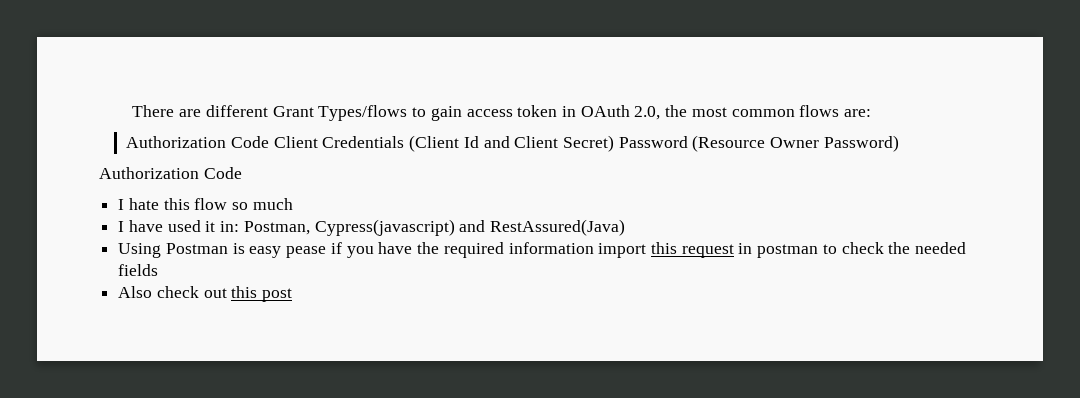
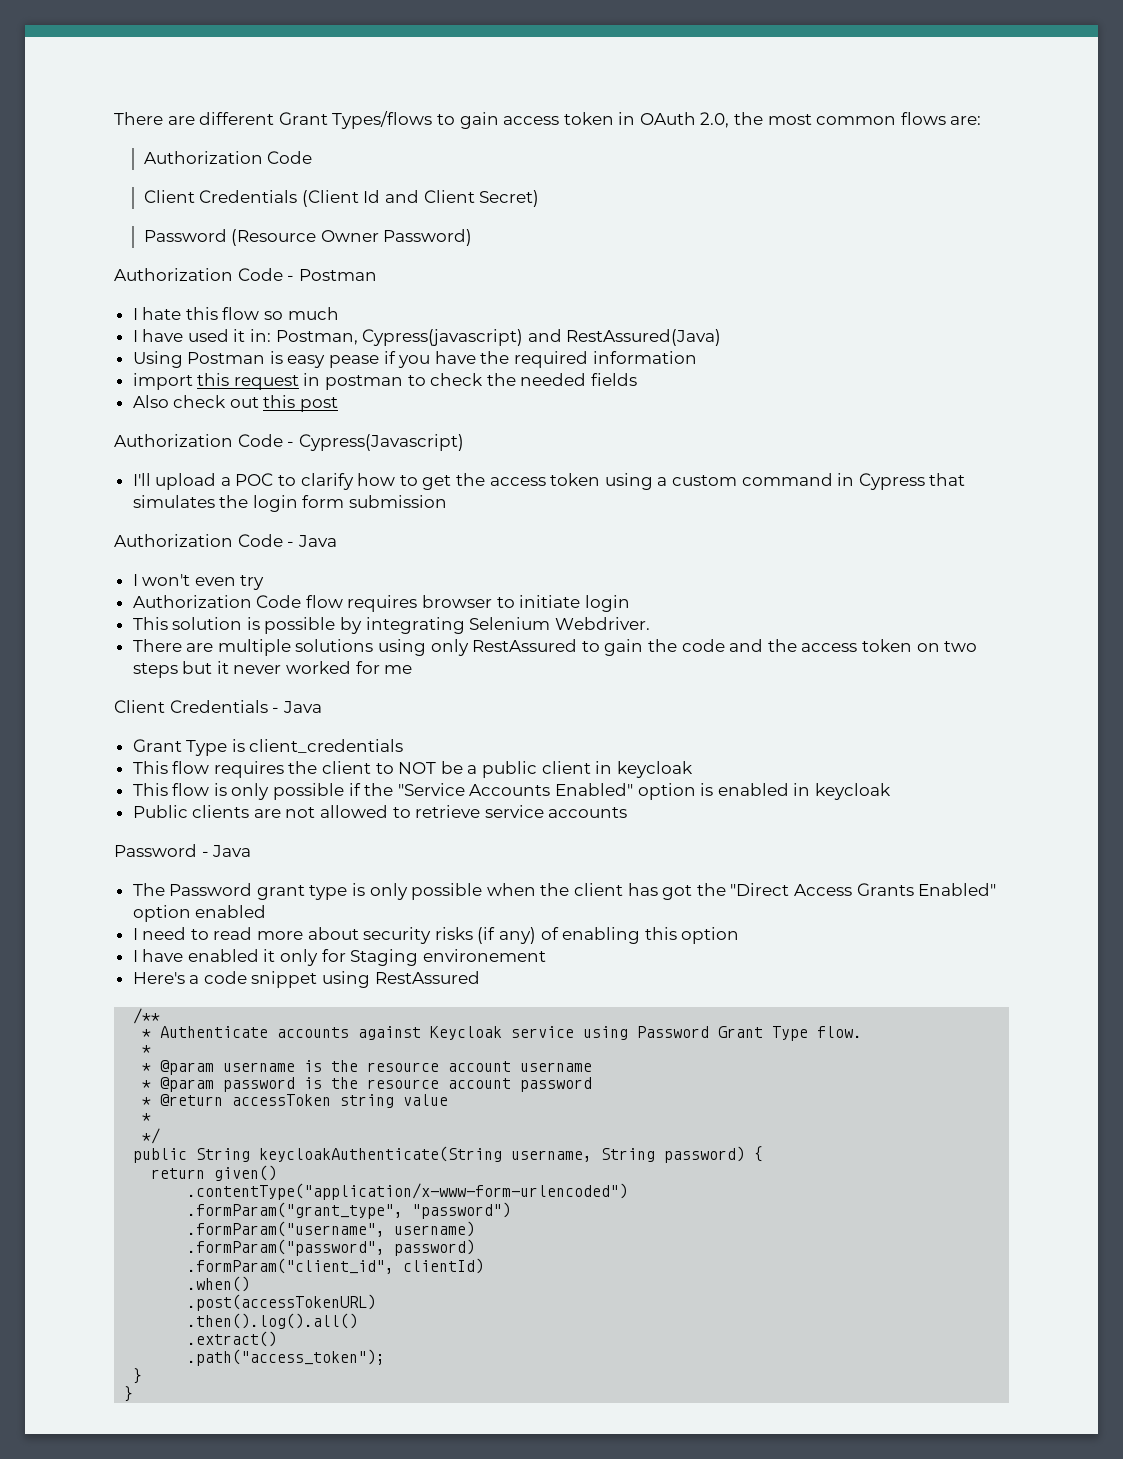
  There are different Grant Types/flows to gain access token in OAuth 2.0, the most common flows are:
- Authorization Code Client Credentials (Client Id and Client Secret) Password (Resource Owner Password)
  Authorization Code
+ Client Credentials (Client Id and Client Secret)
+ Password (Resource Owner Password)
+ Authorization Code - Postman
- Using Postman is easy pease if you have the required information import this request in postman to check the needed fields
+ Using Postman is easy pease if you have the required information
+ import this request in postman to check the needed fields
+ Authorization Code - Cypress(Javascript)
+ I'll upload a POC to clarify how to get the access token using a custom command in Cypress that simulates the login form submission
+ Authorization Code - Java
+ I won't even try
+ Authorization Code flow requires browser to initiate login
+ This solution is possible by integrating Selenium Webdriver.
+ There are multiple solutions using only RestAssured to gain the code and the access token on two steps but it never worked for me
+ Client Credentials - Java
+ Grant Type is client_credentials
+ This flow requires the client to NOT be a public client in keycloak
+ This flow is only possible if the "Service Accounts Enabled" option is enabled in keycloak
+ Public clients are not allowed to retrieve service accounts
+ Password - Java
+ The Password grant type is only possible when the client has got the "Direct Access Grants Enabled" option enabled
+ I need to read more about security risks (if any) of enabling this option
+ I have enabled it only for Staging environement
+ Here's a code snippet using RestAssured
+ /**
+ * Authenticate accounts against Keycloak service using Password Grant Type flow.
+ *
+ * @param username is the resource account username
+ * @param password is the resource account password
+ * @return accessToken string value
+ *
+ */
+ public String keycloakAuthenticate(String username, String password) {
+ return given()
+ .contentType("application/x-www-form-urlencoded")
+ .formParam("grant_type", "password")
+ .formParam("username", username)
+ .formParam("password", password)
+ .formParam("client_id", clientId)
+ .when()
+ .post(accessTokenURL)
+ .then().log().all()
+ .extract()
+ .path("access_token");
+ }
+ }

